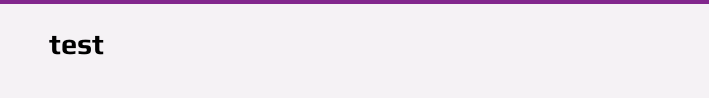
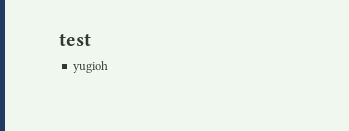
+ yugioh

